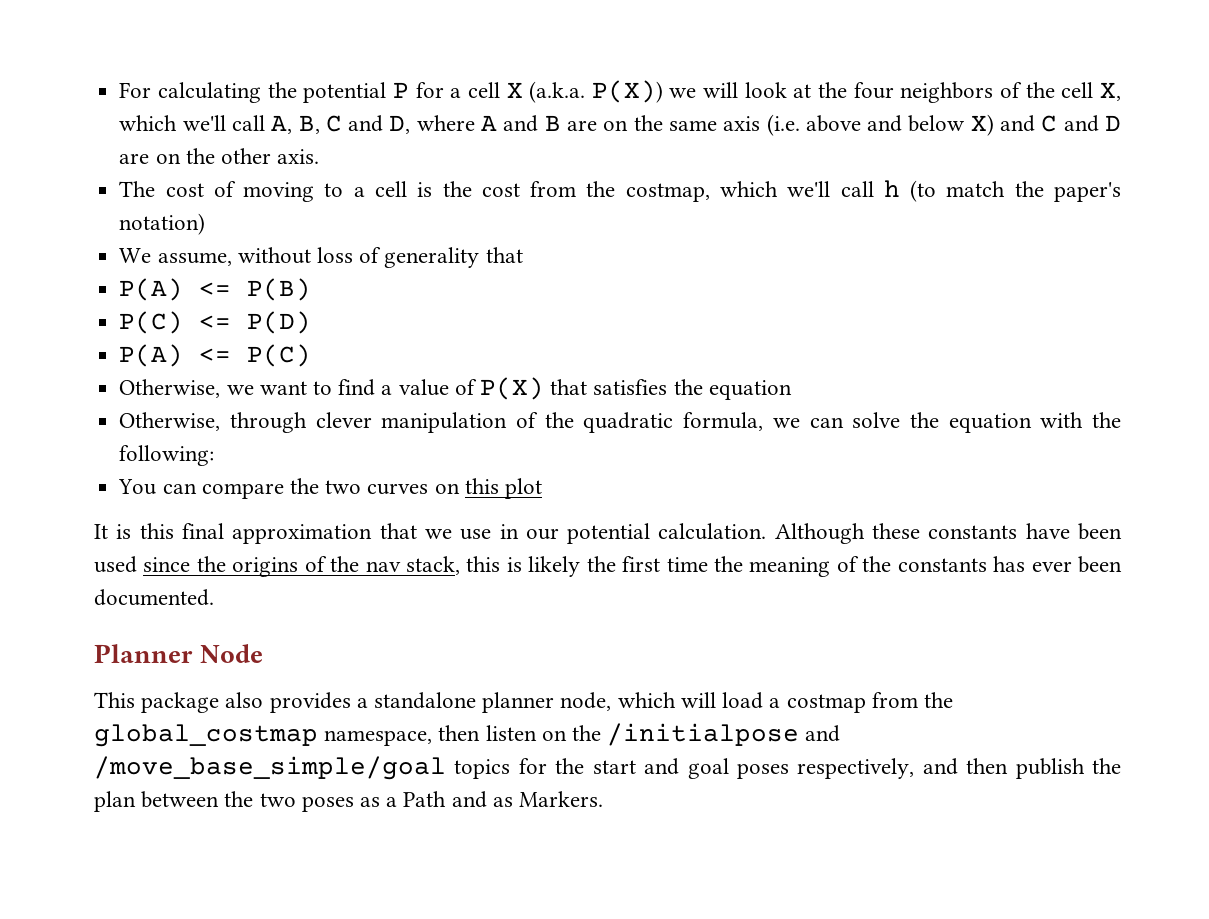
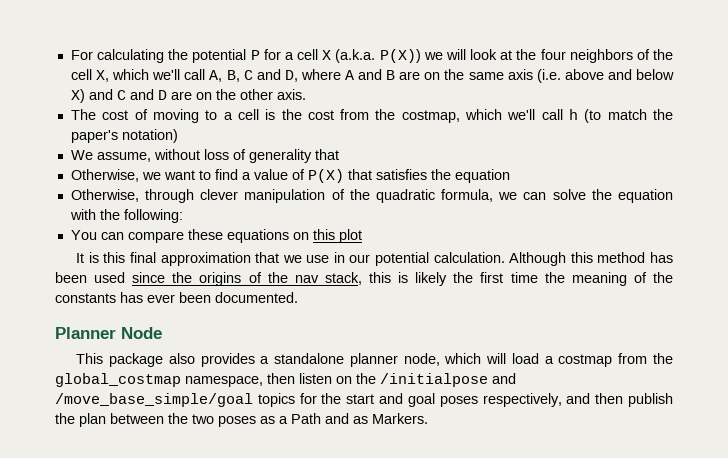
- P(A) <= P(B)
- P(C) <= P(D)
- P(A) <= P(C)
- You can compare the two curves on this plot
+ You can compare these equations on this plot
- Although these constants have been used since the origins of the nav stack, this is likely the first time the meaning of the constants has ever been documented.
+ Although this method has been used since the origins of the nav stack, this is likely the first time the meaning of the constants has ever been documented.

